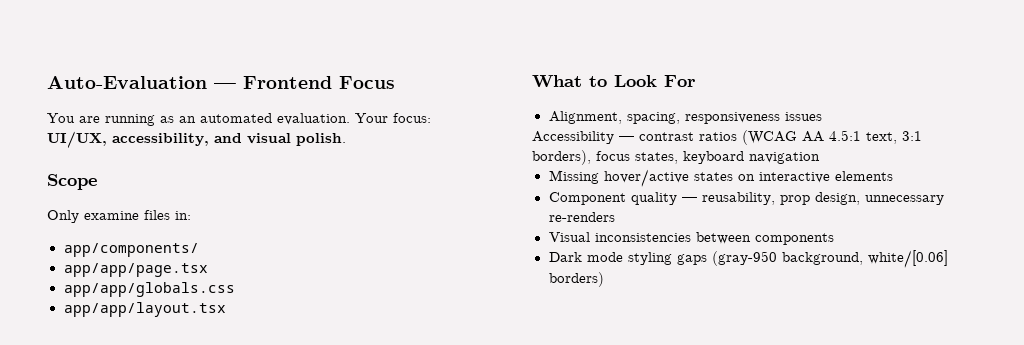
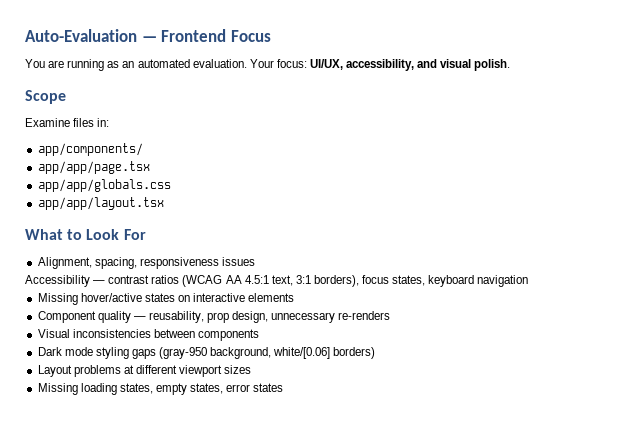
- Only examine files in:
+ Examine files in:
+ Layout problems at different viewport sizes
+ Missing loading states, empty states, error states

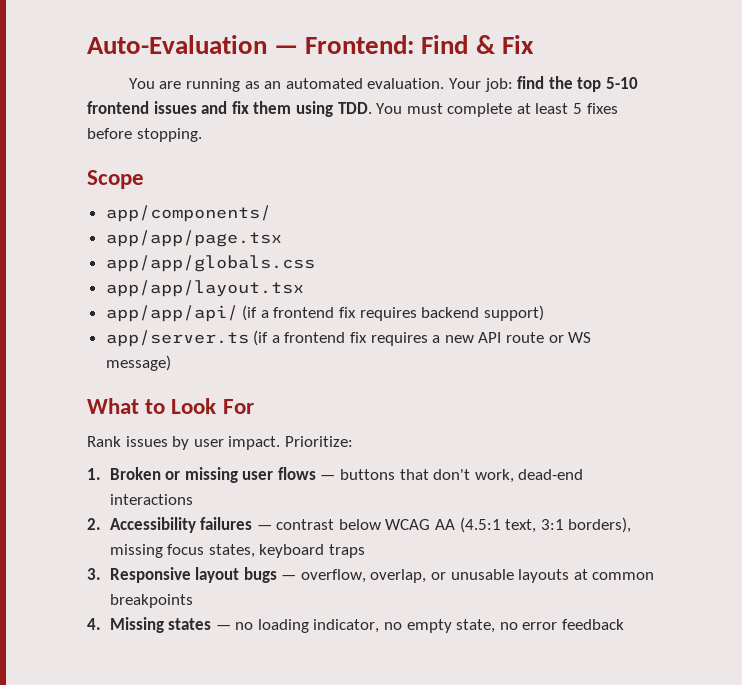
- Auto-Evaluation — Frontend Focus
+ Auto-Evaluation — Frontend: Find & Fix
- Your focus: UI/UX, accessibility, and visual polish.
+ Your job: find the top 5-10 frontend issues and fix them using TDD. You must complete at least 5 fixes before stopping.
  Scope
- Examine files in:
  app/components/
  app/app/page.tsx
  app/app/globals.css
  app/app/layout.tsx
+ app/app/api/ (if a frontend fix requires backend support)
+ app/server.ts (if a frontend fix requires a new API route or WS message)
  What to Look For
- Alignment, spacing, responsiveness issues
- Accessibility — contrast ratios (WCAG AA 4.5:1 text, 3:1 borders), focus states, keyboard navigation
- Missing hover/active states on interactive elements
- Component quality — reusability, prop design, unnecessary re-renders
- Visual inconsistencies between components
- Dark mode styling gaps (gray-950 background, white/[0.06] borders)
- Layout problems at different viewport sizes
- Missing loading states, empty states, error states
+ Rank issues by user impact. Prioritize:
+ 1. Broken or missing user flows — buttons that don't work, dead-end interactions
+ 2. Accessibility failures — contrast below WCAG AA (4.5:1 text, 3:1 borders), missing focus states, keyboard traps
+ 3. Responsive layout bugs — overflow, overlap, or unusable layouts at common breakpoints
+ 4. Missing states — no loading indicator, no empty state, no error feedback

